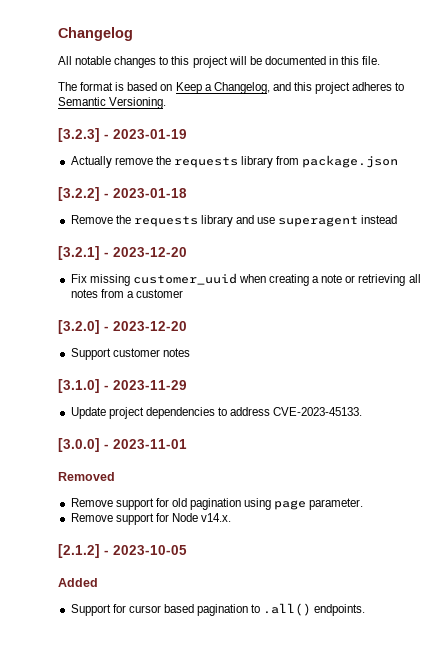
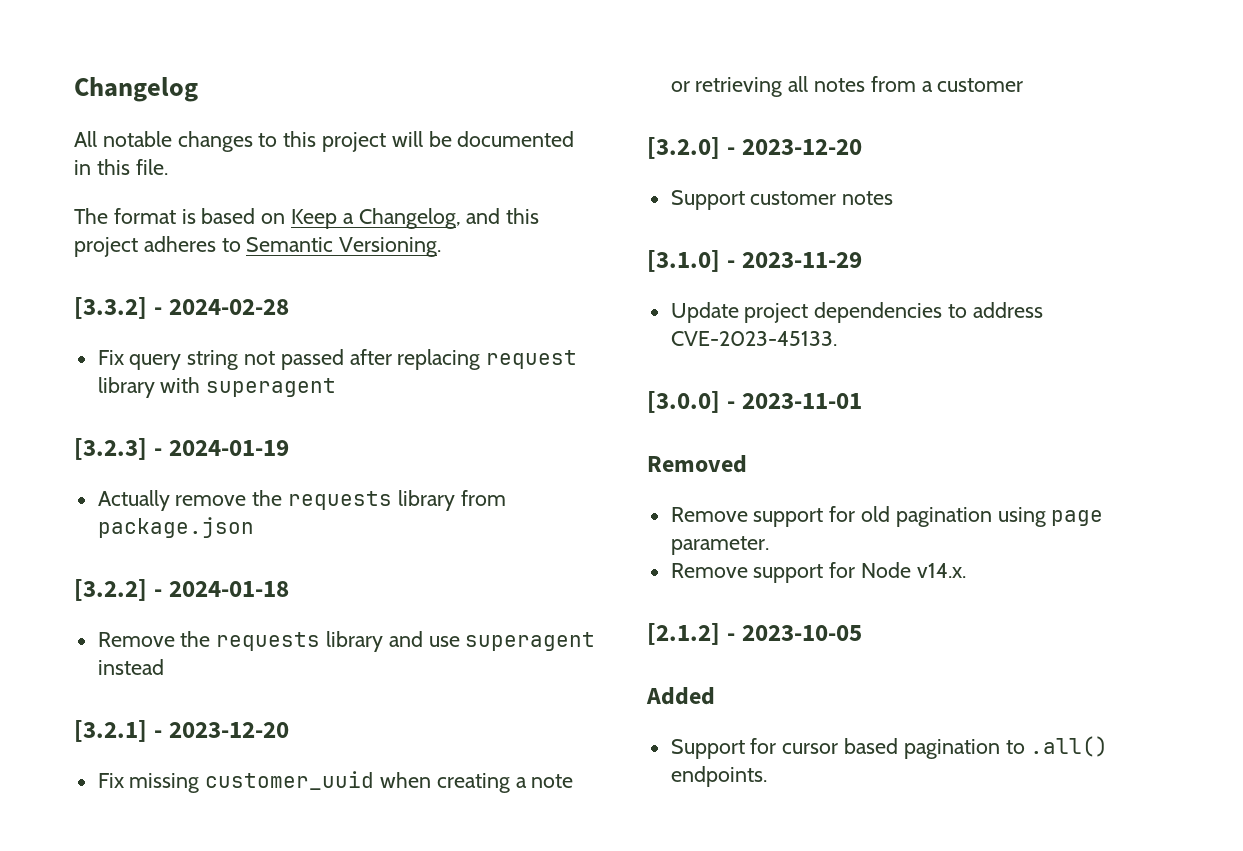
+ [3.3.2] - 2024-02-28
+ Fix query string not passed after replacing request library with superagent
- [3.2.3] - 2023-01-19
+ [3.2.3] - 2024-01-19
- [3.2.2] - 2023-01-18
+ [3.2.2] - 2024-01-18

